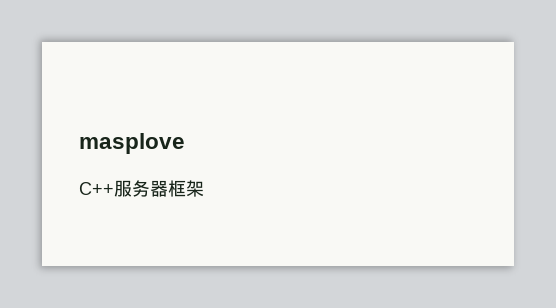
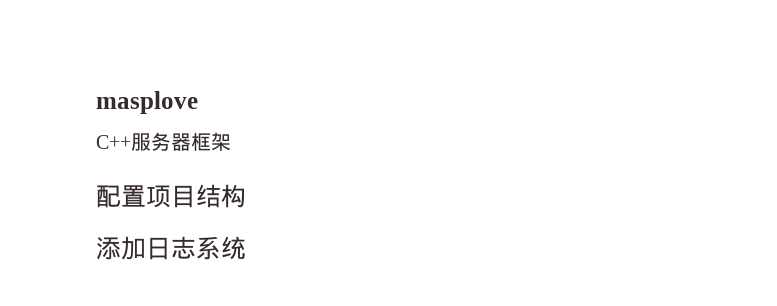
+ 配置项目结构
+ 添加日志系统

